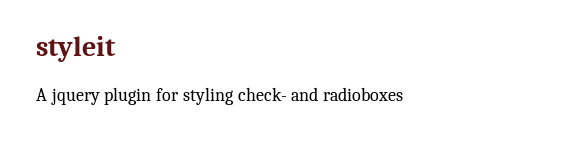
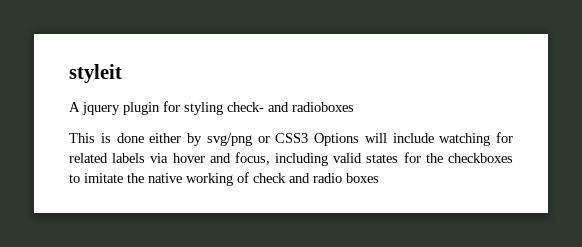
+ This is done either by svg/png or CSS3 Options will include watching for related labels via hover and focus, including valid states for the checkboxes to imitate the native working of check and radio boxes

